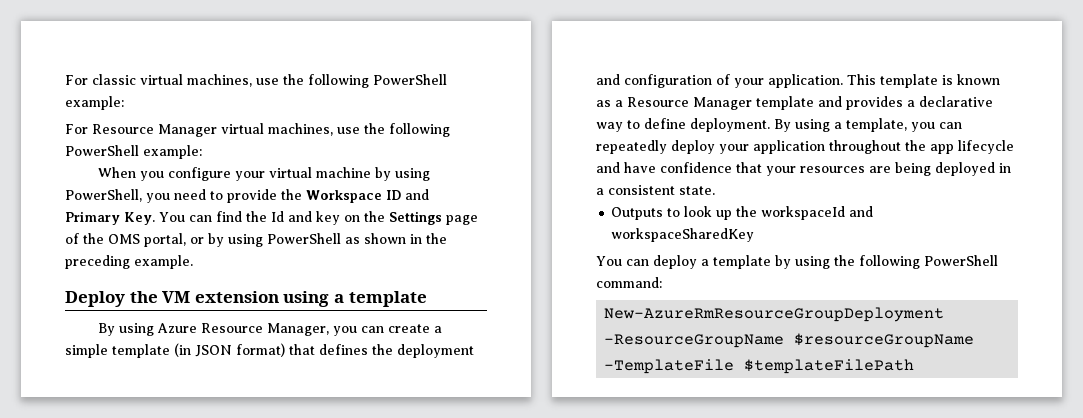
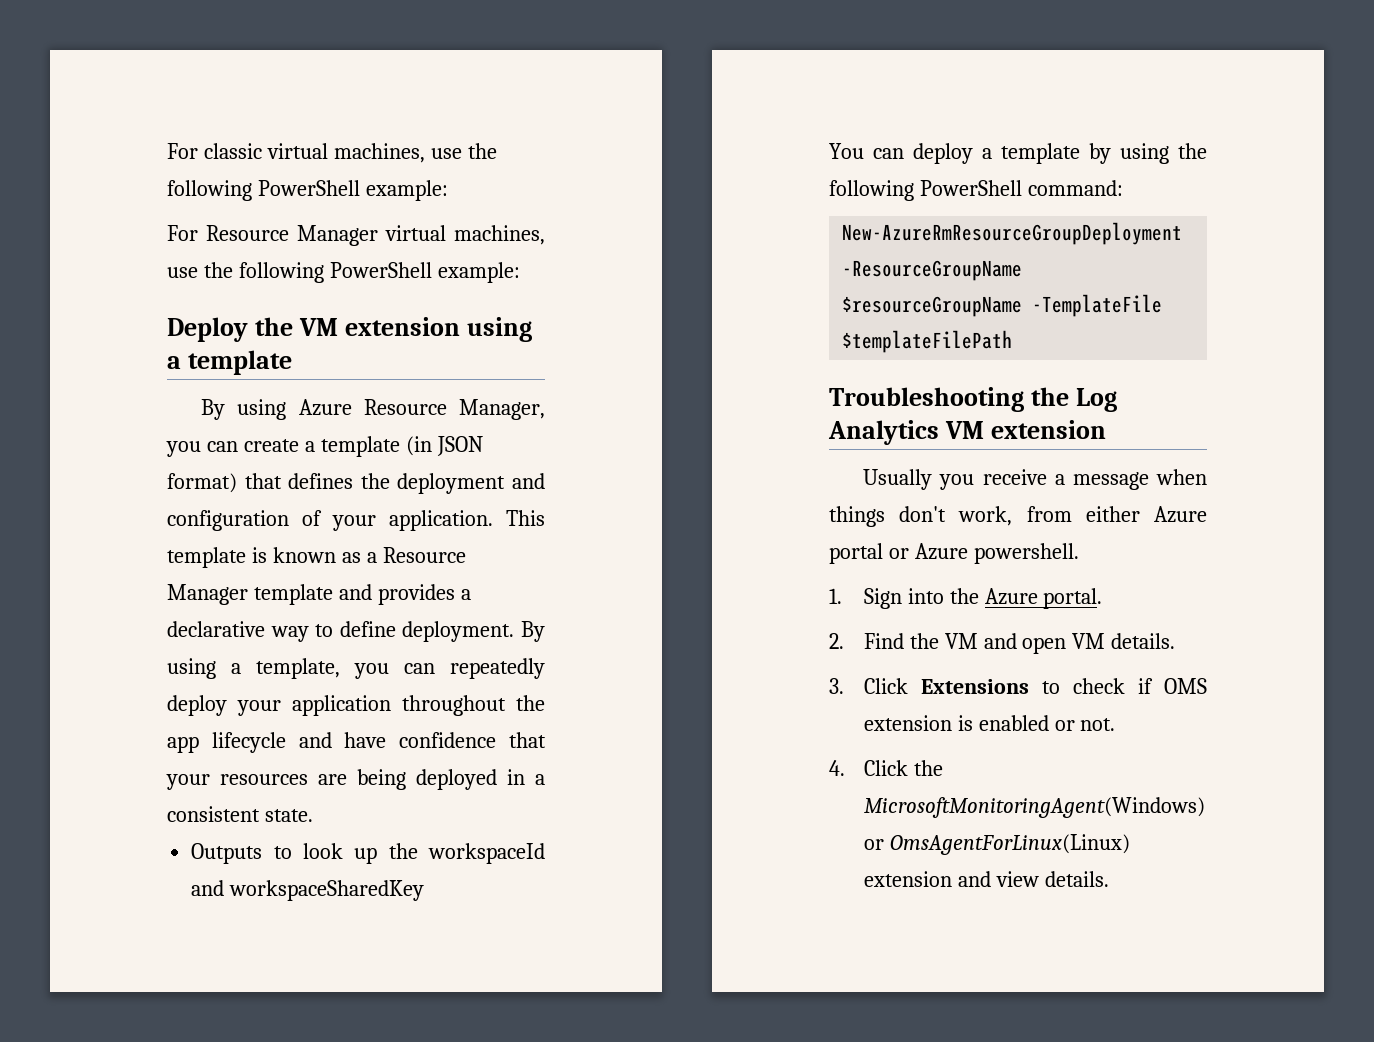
- When you configure your virtual machine by using PowerShell, you need to provide the Workspace ID and Primary Key. You can find the Id and key on the Settings page of the OMS portal, or by using PowerShell as shown in the preceding example.
- By using Azure Resource Manager, you can create a simple template (in JSON format) that defines the deployment and configuration of your application.
+ By using Azure Resource Manager, you can create a template (in JSON format) that defines the deployment and configuration of your application.
+ Troubleshooting the Log Analytics VM extension
+ Usually you receive a message when things don't work, from either Azure portal or Azure powershell.
+ 1. Sign into the Azure portal.
+ 2. Find the VM and open VM details.
+ 3. Click Extensions to check if OMS extension is enabled or not.
+ 4. Click the MicrosoftMonitoringAgent(Windows) or OmsAgentForLinux(Linux) extension and view details.

